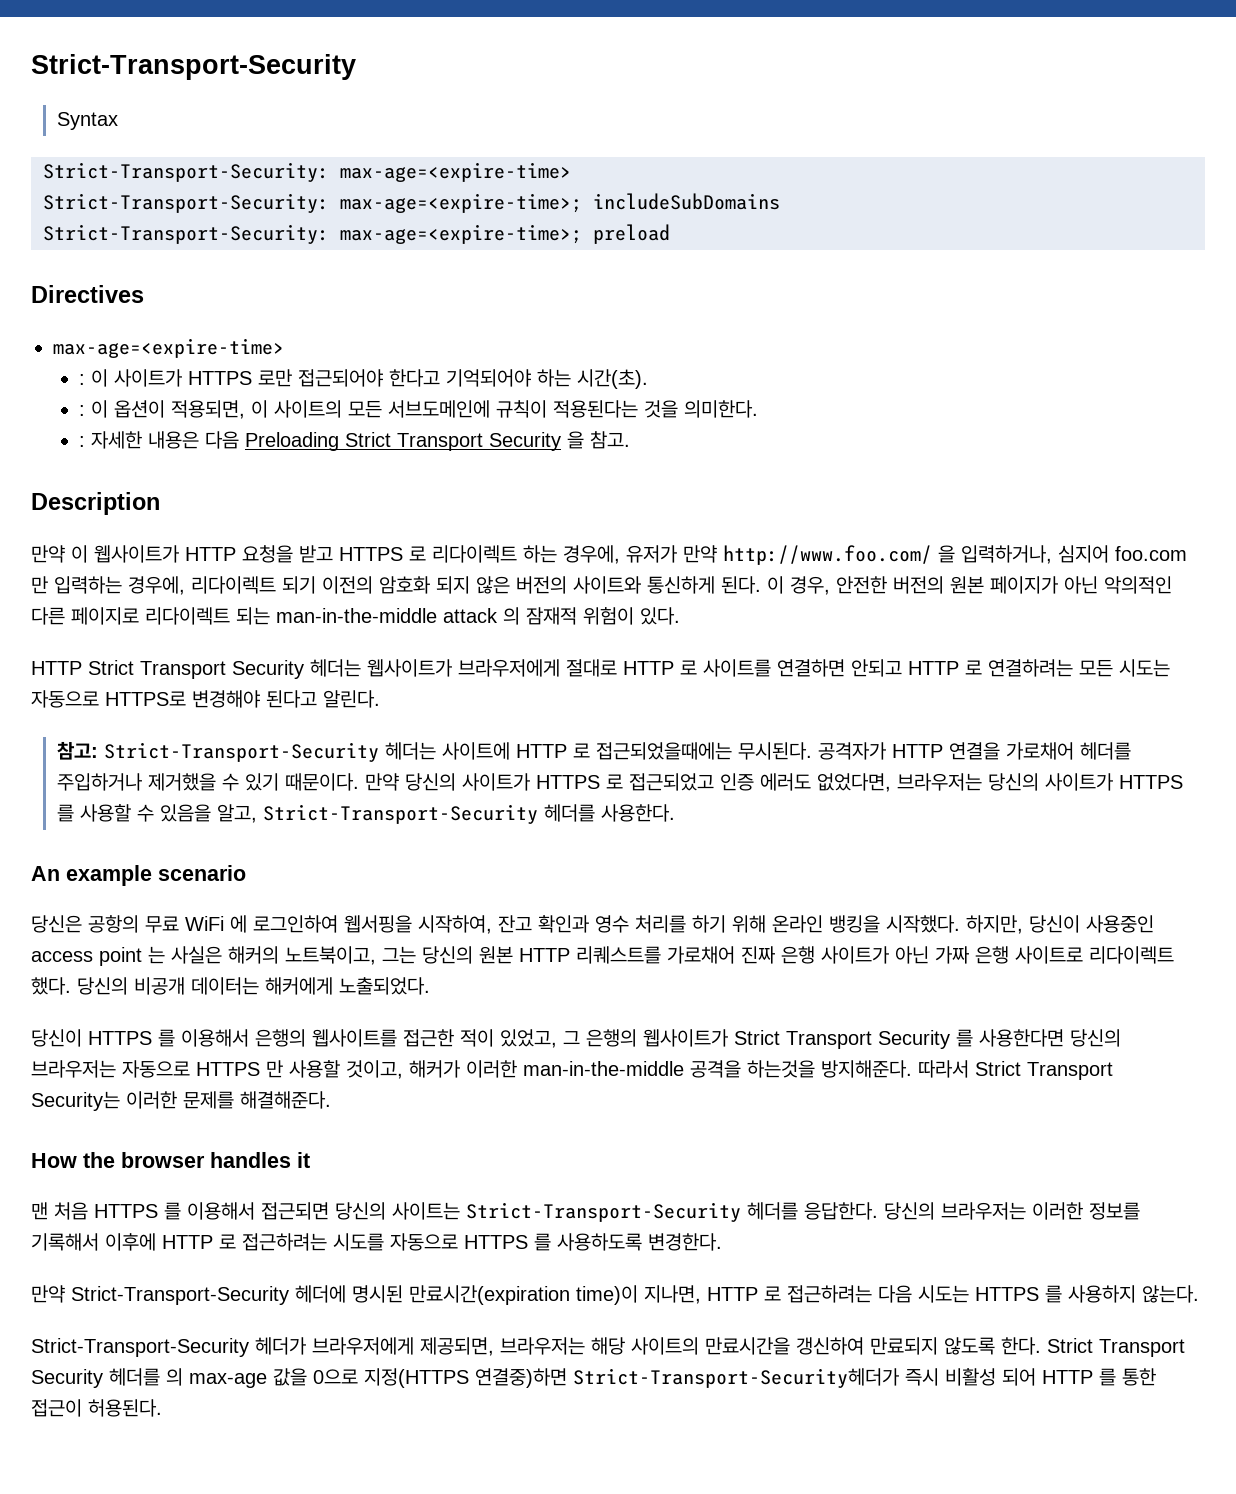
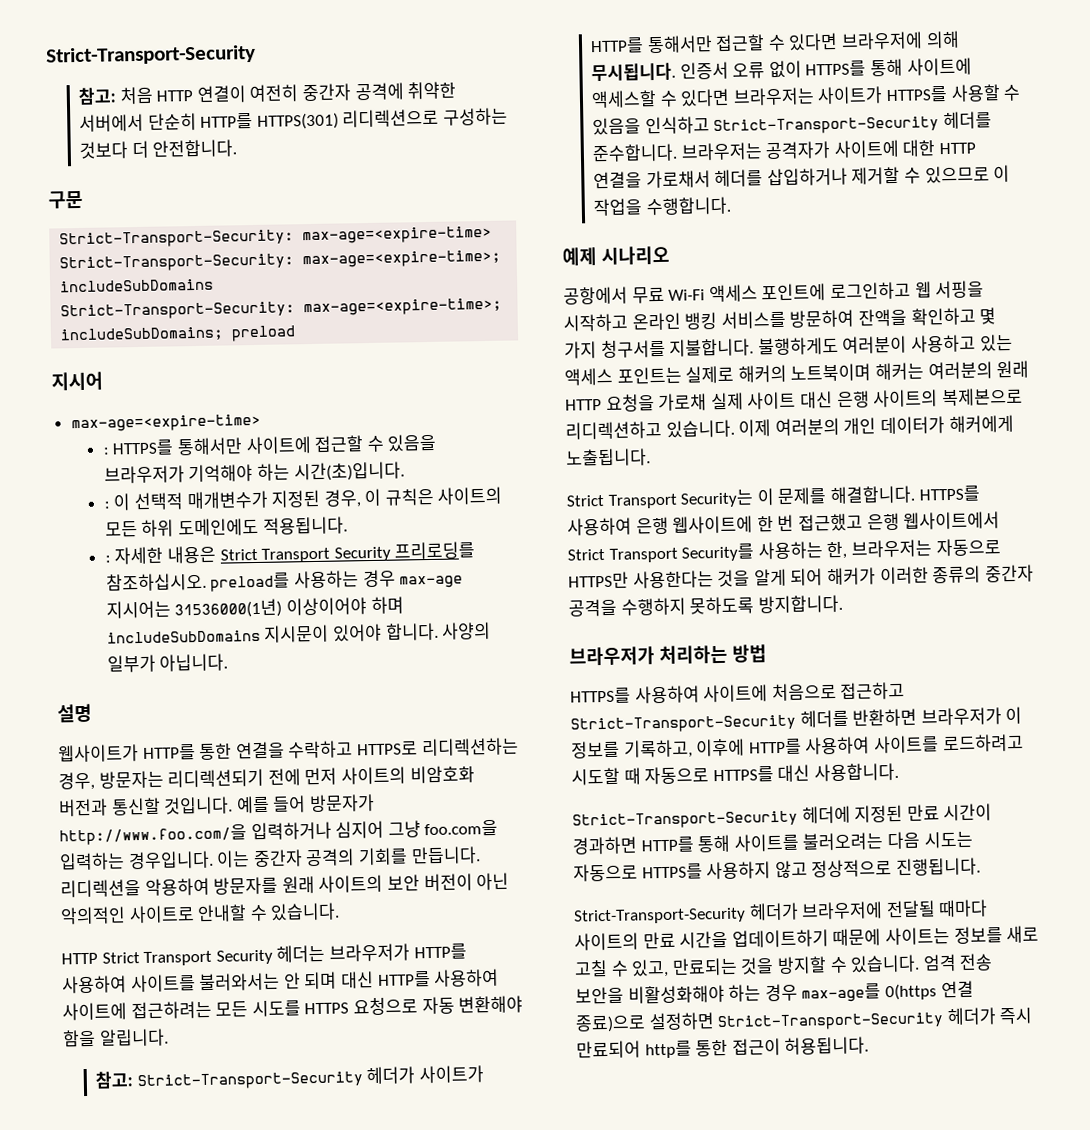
- Syntax
+ 참고: 처음 HTTP 연결이 여전히 중간자 공격에 취약한 서버에서 단순히 HTTP를 HTTPS(301) 리디렉션으로 구성하는 것보다 더 안전합니다.
+ 구문
- Strict-Transport-Security: max-age=<expire-time>; preload
+ Strict-Transport-Security: max-age=<expire-time>; includeSubDomains; preload
- Directives
+ 지시어
- : 이 사이트가 HTTPS 로만 접근되어야 한다고 기억되어야 하는 시간(초).
- : 이 옵션이 적용되면, 이 사이트의 모든 서브도메인에 규칙이 적용된다는 것을 의미한다.
+ : HTTPS를 통해서만 사이트에 접근할 수 있음을 브라우저가 기억해야 하는 시간(초)입니다.
+ : 이 선택적 매개변수가 지정된 경우, 이 규칙은 사이트의 모든 하위 도메인에도 적용됩니다.
- : 자세한 내용은 다음 Preloading Strict Transport Security 을 참고.
- Description
- 만약 이 웹사이트가 HTTP 요청을 받고 HTTPS 로 리다이렉트 하는 경우에, 유저가 만약 http://www.foo.com/ 을 입력하거나, 심지어 foo.com 만 입력하는 경우에, 리다이렉트 되기 이전의 암호화 되지 않은 버전의 사이트와 통신하게 된다. 이 경우, 안전한 버전의 원본 페이지가 아닌 악의적인 다른 페이지로 리다이렉트 되는 man-in-the-middle attack 의 잠재적 위험이 있다.
+ : 자세한 내용은 Strict Transport Security 프리로딩를 참조하십시오. preload를 사용하는 경우 max-age 지시어는 31536000(1년) 이상이어야 하며 includeSubDomains 지시문이 있어야 합니다. 사양의 일부가 아닙니다.
+ 설명
+ 웹사이트가 HTTP를 통한 연결을 수락하고 HTTPS로 리디렉션하는 경우, 방문자는 리디렉션되기 전에 먼저 사이트의 비암호화 버전과 통신할 것입니다. 예를 들어 방문자가 http://www.foo.com/을 입력하거나 심지어 그냥 foo.com을 입력하는 경우입니다. 이는 중간자 공격의 기회를 만듭니다. 리디렉션을 악용하여 방문자를 원래 사이트의 보안 버전이 아닌 악의적인 사이트로 안내할 수 있습니다.
- HTTP Strict Transport Security 헤더는 웹사이트가 브라우저에게 절대로 HTTP 로 사이트를 연결하면 안되고 HTTP 로 연결하려는 모든 시도는 자동으로 HTTPS로 변경해야 된다고 알린다.
- 참고: Strict-Transport-Security 헤더는 사이트에 HTTP 로 접근되었을때에는 무시된다. 공격자가 HTTP 연결을 가로채어 헤더를 주입하거나 제거했을 수 있기 때문이다. 만약 당신의 사이트가 HTTPS 로 접근되었고 인증 에러도 없었다면, 브라우저는 당신의 사이트가 HTTPS 를 사용할 수 있음을 알고, Strict-Transport-Security 헤더를 사용한다.
- An example scenario
- 당신은 공항의 무료 WiFi 에 로그인하여 웹서핑을 시작하여, 잔고 확인과 영수 처리를 하기 위해 온라인 뱅킹을 시작했다. 하지만, 당신이 사용중인 access point 는 사실은 해커의 노트북이고, 그는 당신의 원본 HTTP 리퀘스트를 가로채어 진짜 은행 사이트가 아닌 가짜 은행 사이트로 리다이렉트 했다. 당신의 비공개 데이터는 해커에게 노출되었다.
- 당신이 HTTPS 를 이용해서 은행의 웹사이트를 접근한 적이 있었고, 그 은행의 웹사이트가 Strict Transport Security 를 사용한다면 당신의 브라우저는 자동으로 HTTPS 만 사용할 것이고, 해커가 이러한 man-in-the-middle 공격을 하는것을 방지해준다. 따라서 Strict Transport Security는 이러한 문제를 해결해준다.
- How the browser handles it
- 맨 처음 HTTPS 를 이용해서 접근되면 당신의 사이트는 Strict-Transport-Security 헤더를 응답한다. 당신의 브라우저는 이러한 정보를 기록해서 이후에 HTTP 로 접근하려는 시도를 자동으로 HTTPS 를 사용하도록 변경한다.
- 만약 Strict-Transport-Security 헤더에 명시된 만료시간(expiration time)이 지나면, HTTP 로 접근하려는 다음 시도는 HTTPS 를 사용하지 않는다.
- Strict-Transport-Security 헤더가 브라우저에게 제공되면, 브라우저는 해당 사이트의 만료시간을 갱신하여 만료되지 않도록 한다. Strict Transport Security 헤더를 의 max-age 값을 0으로 지정(HTTPS 연결중)하면 Strict-Transport-Security헤더가 즉시 비활성 되어 HTTP 를 통한 접근이 허용된다.
+ HTTP Strict Transport Security 헤더는 브라우저가 HTTP를 사용하여 사이트를 불러와서는 안 되며 대신 HTTP를 사용하여 사이트에 접근하려는 모든 시도를 HTTPS 요청으로 자동 변환해야 함을 알립니다.
+ 참고: Strict-Transport-Security 헤더가 사이트가 HTTP를 통해서만 접근할 수 있다면 브라우저에 의해 무시됩니다. 인증서 오류 없이 HTTPS를 통해 사이트에 액세스할 수 있다면 브라우저는 사이트가 HTTPS를 사용할 수 있음을 인식하고 Strict-Transport-Security 헤더를 준수합니다. 브라우저는 공격자가 사이트에 대한 HTTP 연결을 가로채서 헤더를 삽입하거나 제거할 수 있으므로 이 작업을 수행합니다.
+ 예제 시나리오
+ 공항에서 무료 Wi-Fi 액세스 포인트에 로그인하고 웹 서핑을 시작하고 온라인 뱅킹 서비스를 방문하여 잔액을 확인하고 몇 가지 청구서를 지불합니다. 불행하게도 여러분이 사용하고 있는 액세스 포인트는 실제로 해커의 노트북이며 해커는 여러분의 원래 HTTP 요청을 가로채 실제 사이트 대신 은행 사이트의 복제본으로 리디렉션하고 있습니다. 이제 여러분의 개인 데이터가 해커에게 노출됩니다.
+ Strict Transport Security는 이 문제를 해결합니다. HTTPS를 사용하여 은행 웹사이트에 한 번 접근했고 은행 웹사이트에서 Strict Transport Security를 사용하는 한, 브라우저는 자동으로 HTTPS만 사용한다는 것을 알게 되어 해커가 이러한 종류의 중간자 공격을 수행하지 못하도록 방지합니다.
+ 브라우저가 처리하는 방법
+ HTTPS를 사용하여 사이트에 처음으로 접근하고 Strict-Transport-Security 헤더를 반환하면 브라우저가 이 정보를 기록하고, 이후에 HTTP를 사용하여 사이트를 로드하려고 시도할 때 자동으로 HTTPS를 대신 사용합니다.
+ Strict-Transport-Security 헤더에 지정된 만료 시간이 경과하면 HTTP를 통해 사이트를 불러오려는 다음 시도는 자동으로 HTTPS를 사용하지 않고 정상적으로 진행됩니다.
+ Strict-Transport-Security 헤더가 브라우저에 전달될 때마다 사이트의 만료 시간을 업데이트하기 때문에 사이트는 정보를 새로 고칠 수 있고, 만료되는 것을 방지할 수 있습니다. 엄격 전송 보안을 비활성화해야 하는 경우 max-age를 0(https 연결 종료)으로 설정하면 Strict-Transport-Security 헤더가 즉시 만료되어 http를 통한 접근이 허용됩니다.

